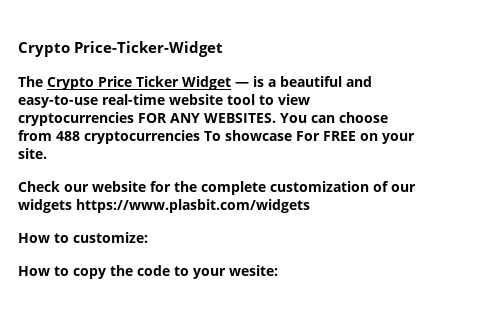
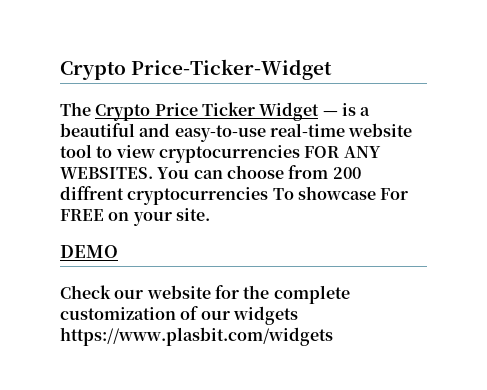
- You can choose from 488 cryptocurrencies To showcase For FREE on your site.
+ You can choose from 200 diffrent cryptocurrencies To showcase For FREE on your site.
+ DEMO
- How to customize:
- How to copy the code to your wesite:

